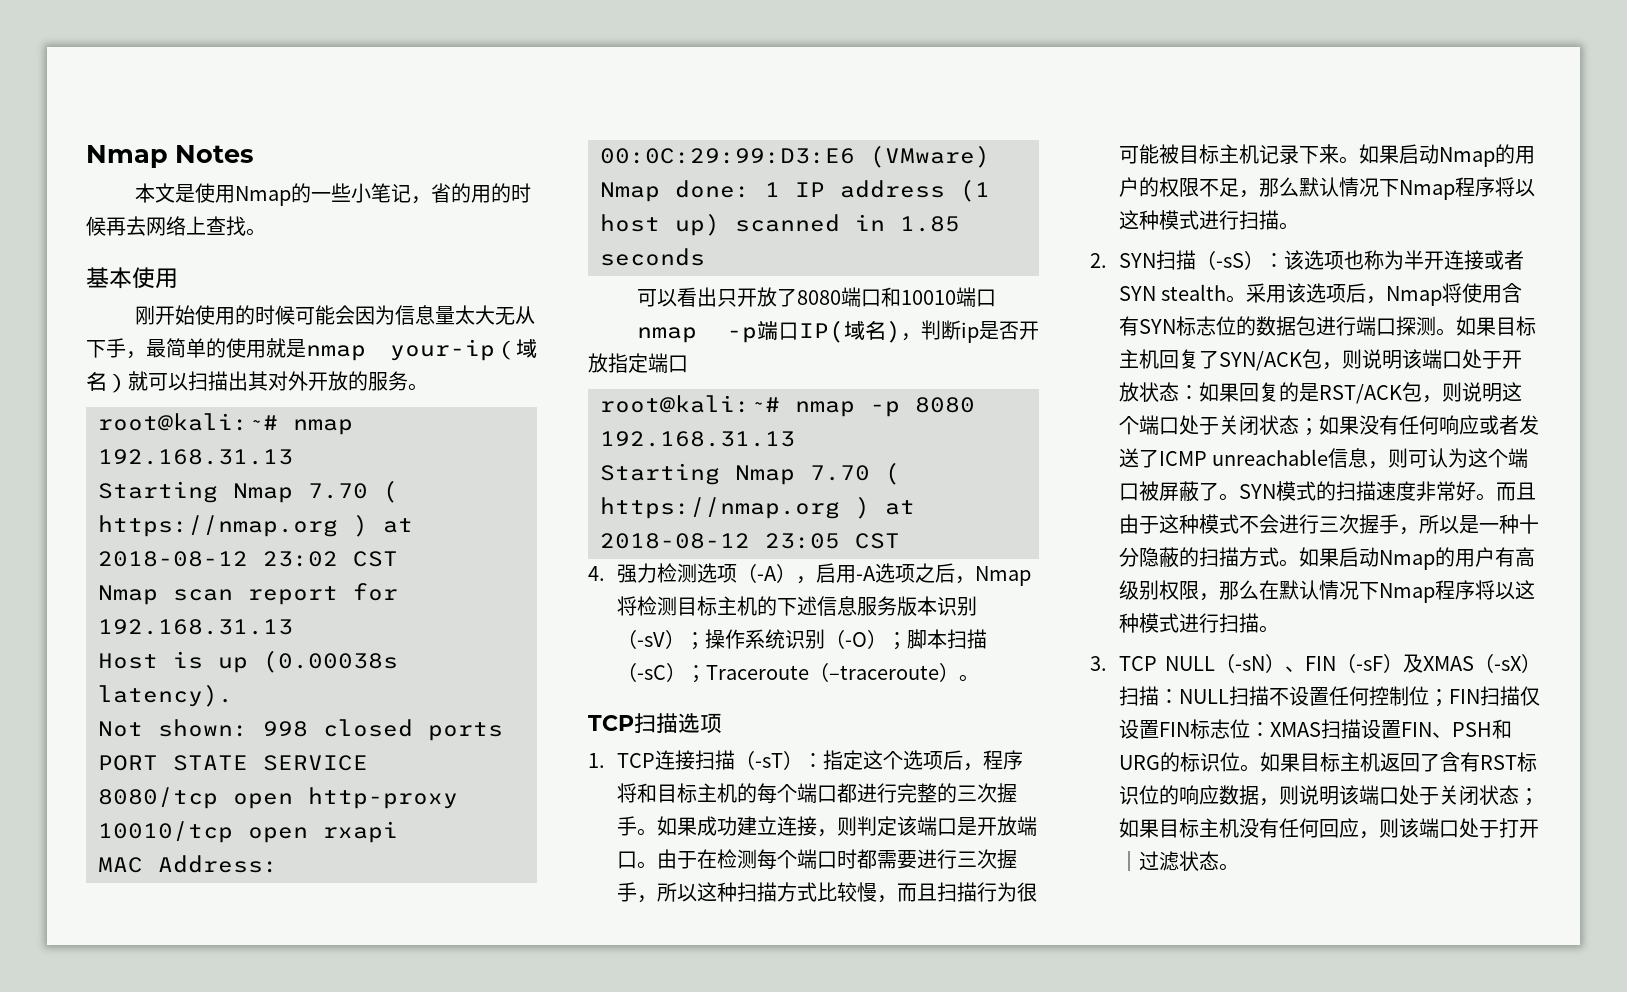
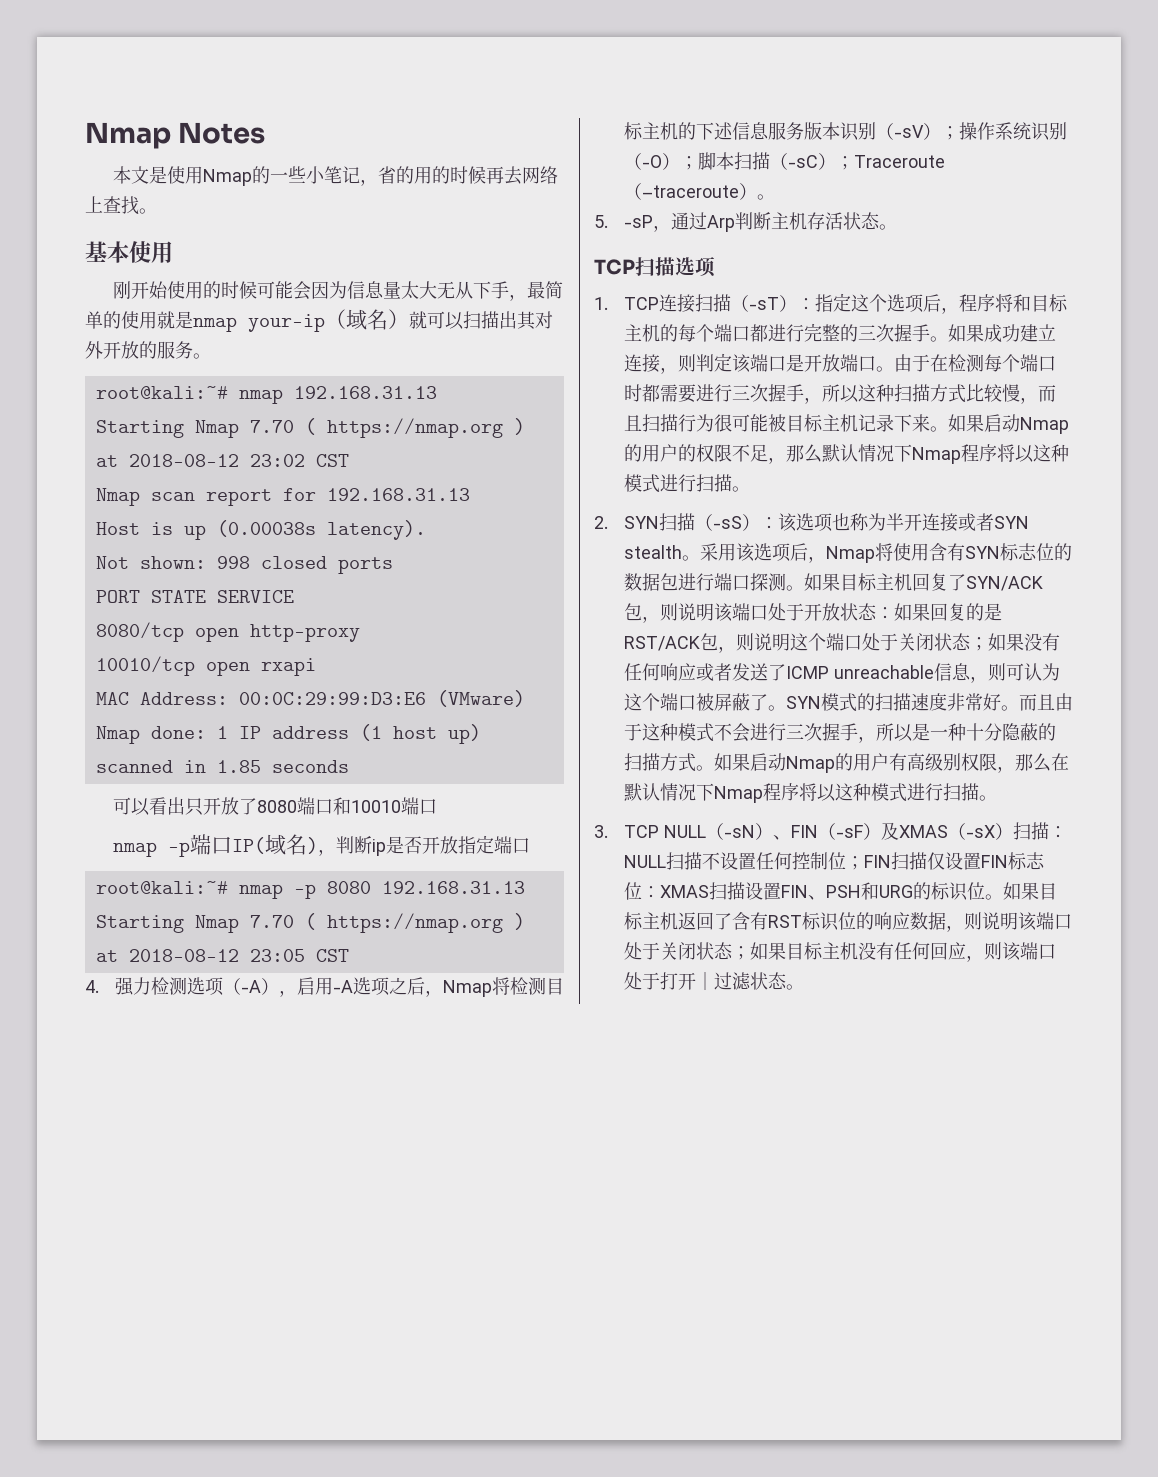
+ 5. -sP，通过Arp判断主机存活状态。

